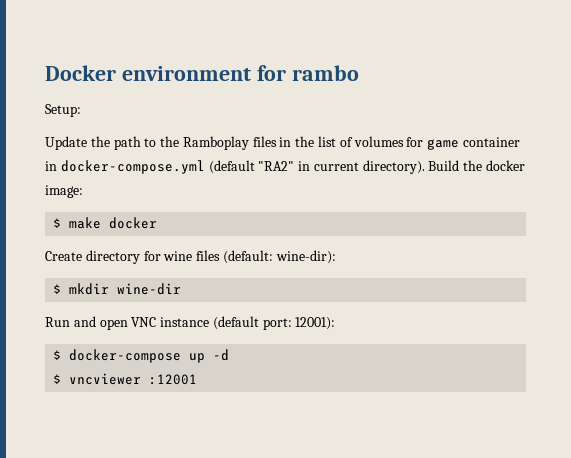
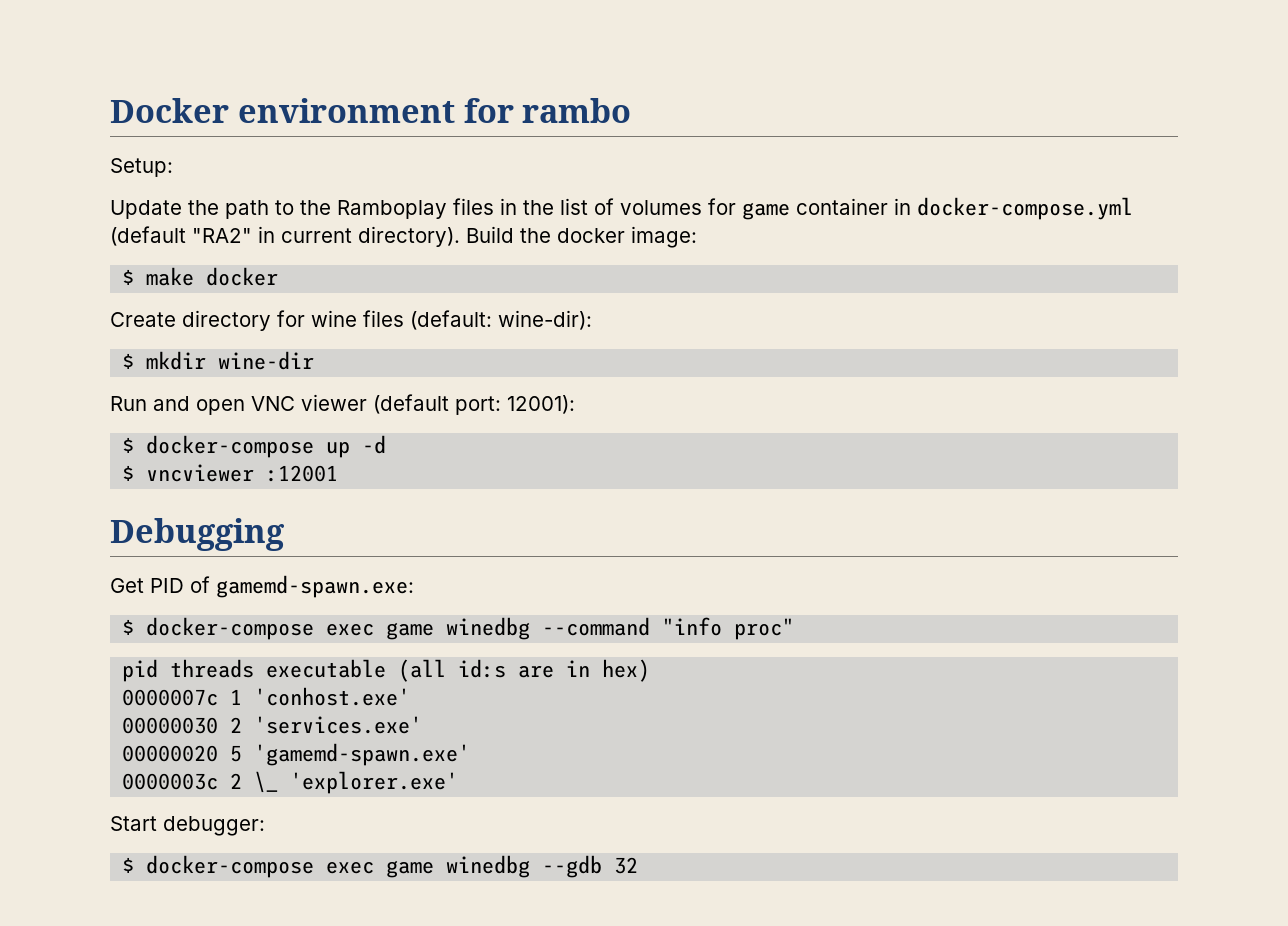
- Run and open VNC instance (default port: 12001):
+ Run and open VNC viewer (default port: 12001):
+ Debugging
+ Get PID of gamemd-spawn.exe:
+ $ docker-compose exec game winedbg --command "info proc"
+ pid threads executable (all id:s are in hex)
+ 0000007c 1 'conhost.exe'
+ 00000030 2 'services.exe'
+ 00000020 5 'gamemd-spawn.exe'
+ 0000003c 2 \_ 'explorer.exe'
+ Start debugger:
+ $ docker-compose exec game winedbg --gdb 32

